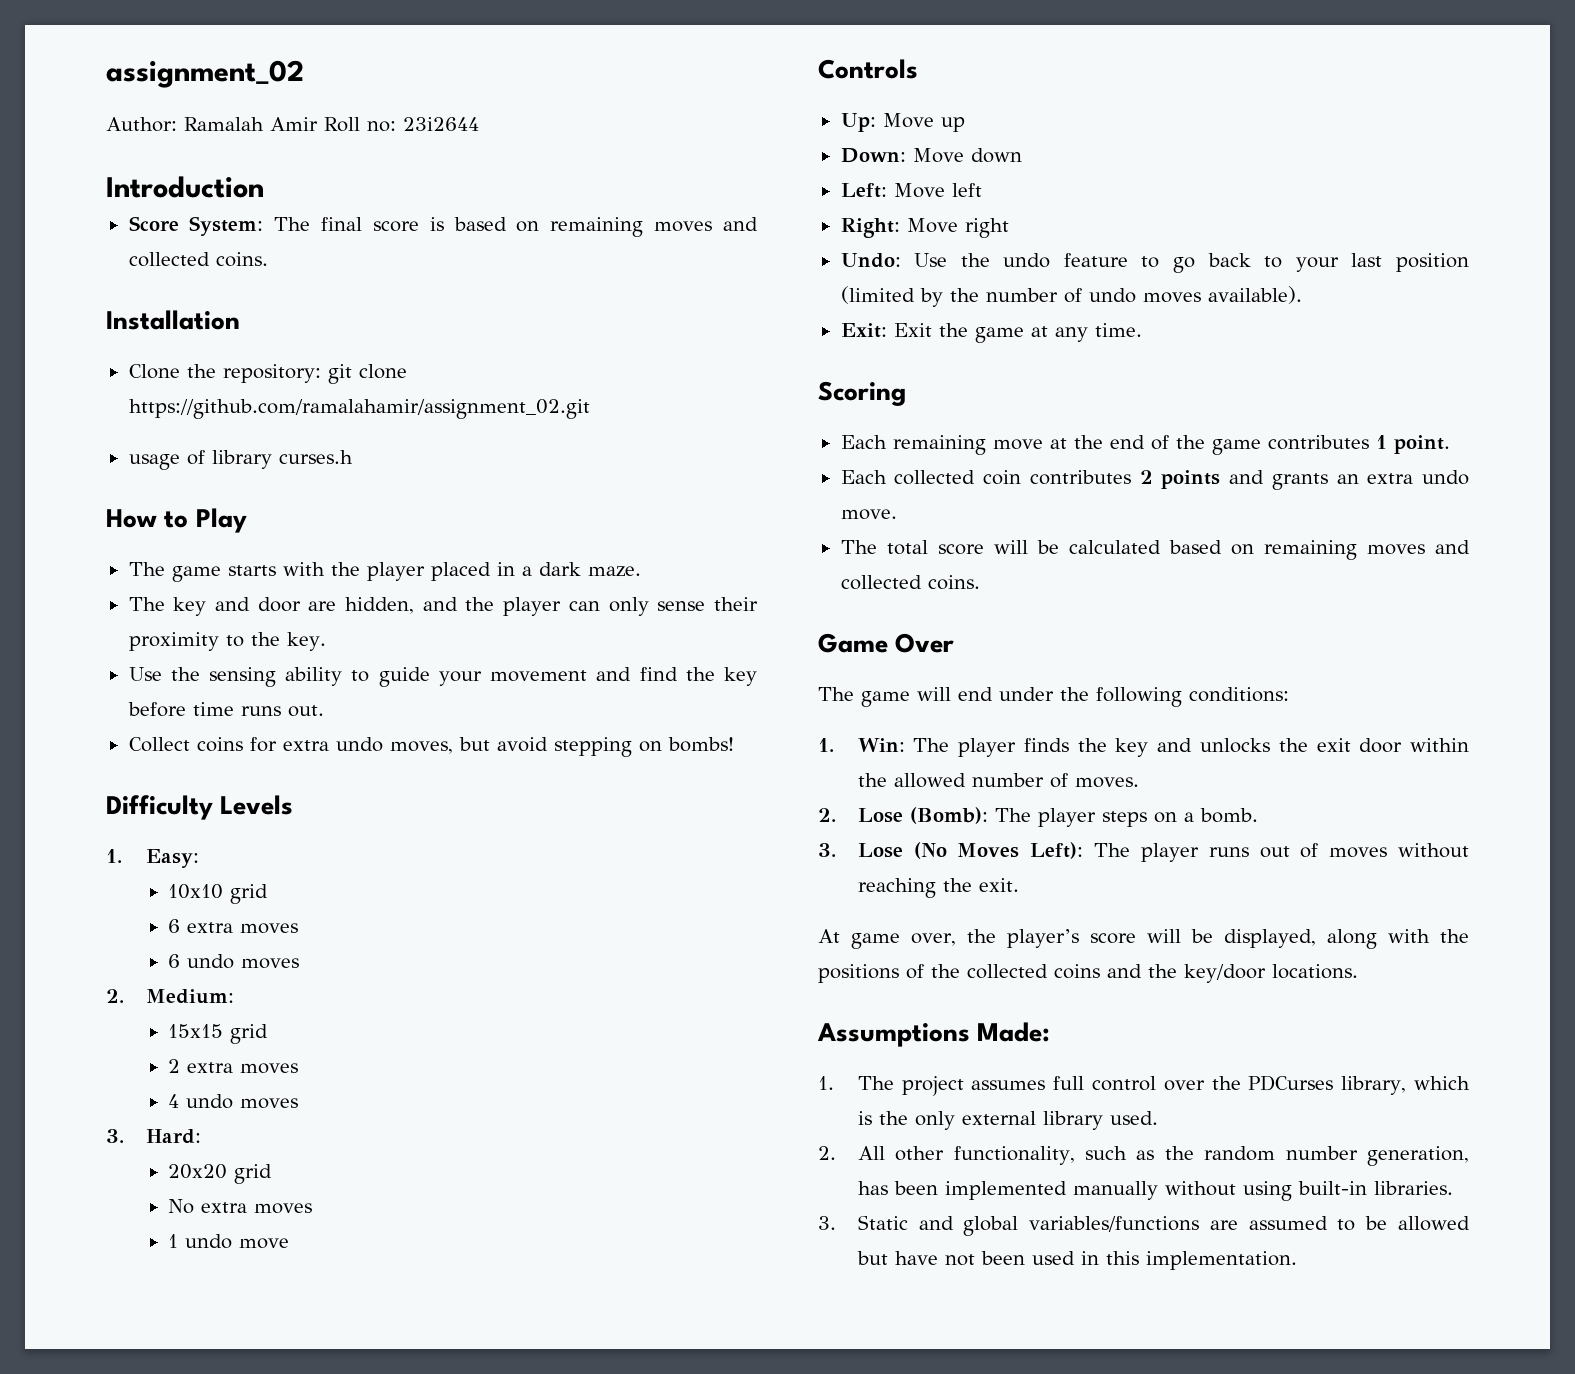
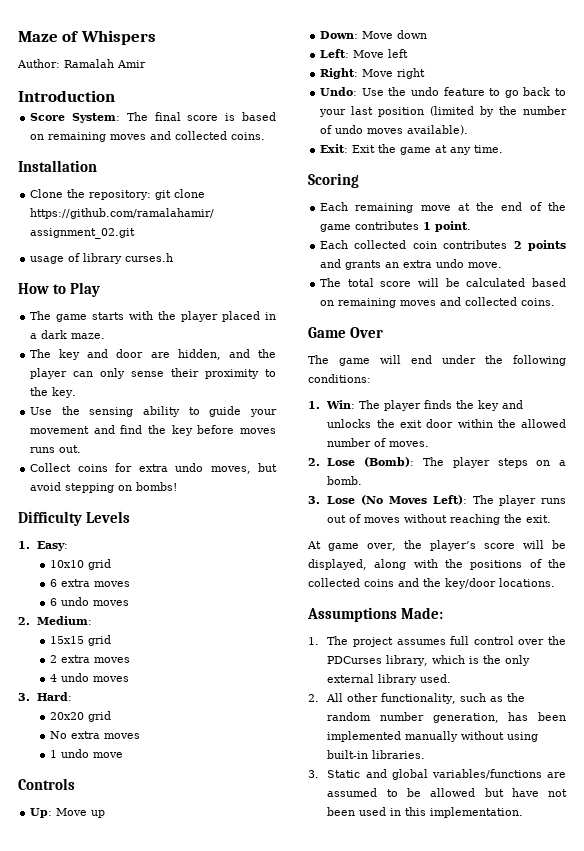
- assignment_02
+ Maze of Whispers
- Author: Ramalah Amir Roll no: 23i2644
+ Author: Ramalah Amir
- Use the sensing ability to guide your movement and find the key before time runs out.
+ Use the sensing ability to guide your movement and find the key before moves runs out.

